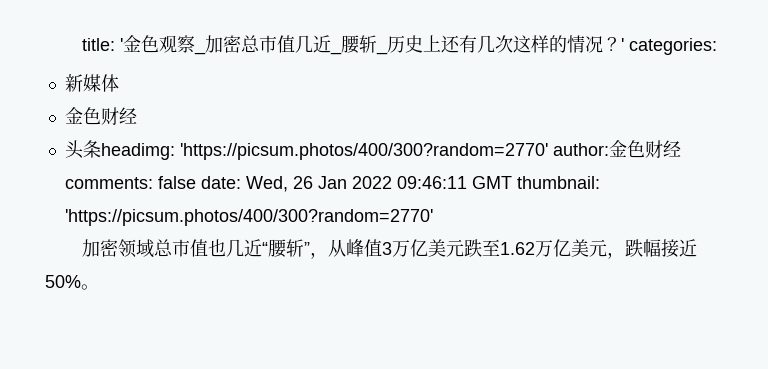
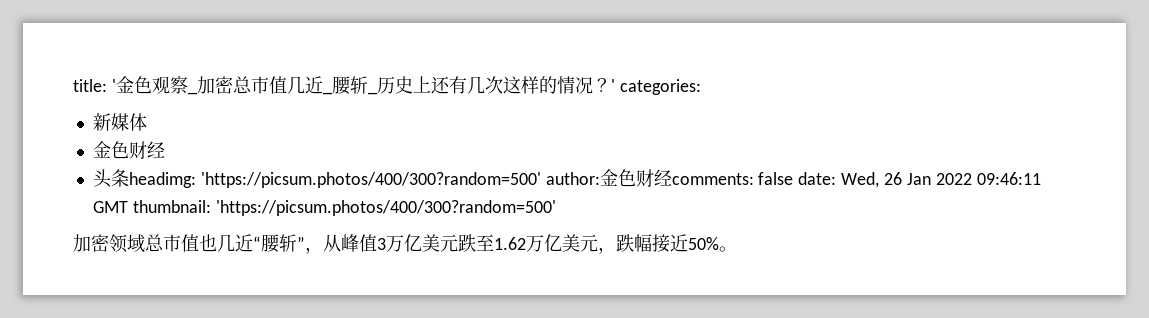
- 头条headimg: 'https://picsum.photos/400/300?random=2770' author:金色财经comments: false date: Wed, 26 Jan 2022 09:46:11 GMT thumbnail: 'https://picsum.photos/400/300?random=2770'
+ 头条headimg: 'https://picsum.photos/400/300?random=500' author:金色财经comments: false date: Wed, 26 Jan 2022 09:46:11 GMT thumbnail: 'https://picsum.photos/400/300?random=500'

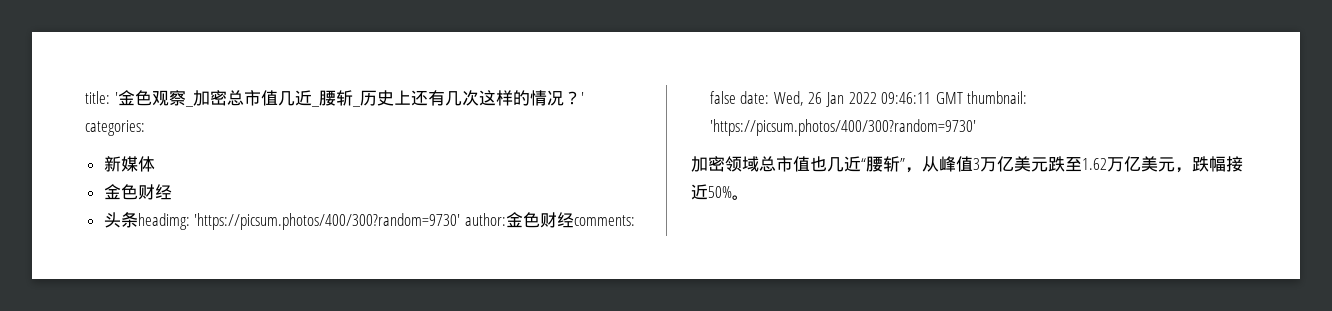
- 头条headimg: 'https://picsum.photos/400/300?random=500' author:金色财经comments: false date: Wed, 26 Jan 2022 09:46:11 GMT thumbnail: 'https://picsum.photos/400/300?random=500'
+ 头条headimg: 'https://picsum.photos/400/300?random=9730' author:金色财经comments: false date: Wed, 26 Jan 2022 09:46:11 GMT thumbnail: 'https://picsum.photos/400/300?random=9730'

